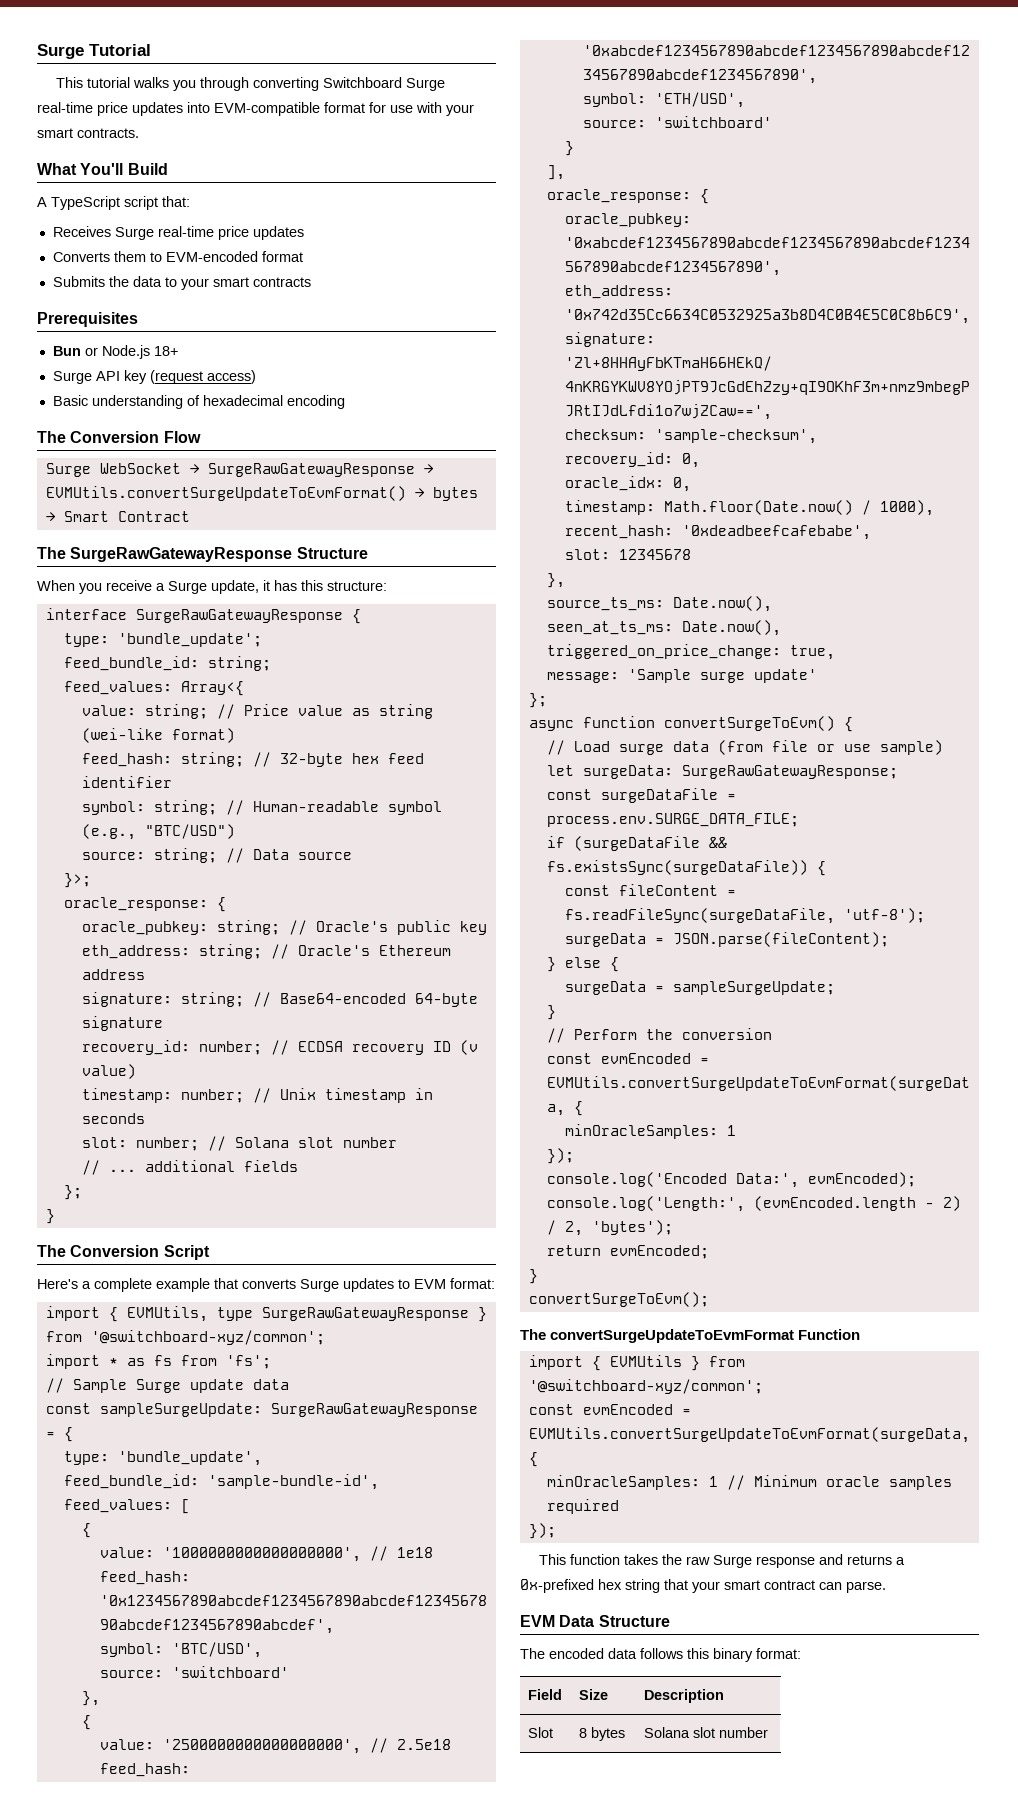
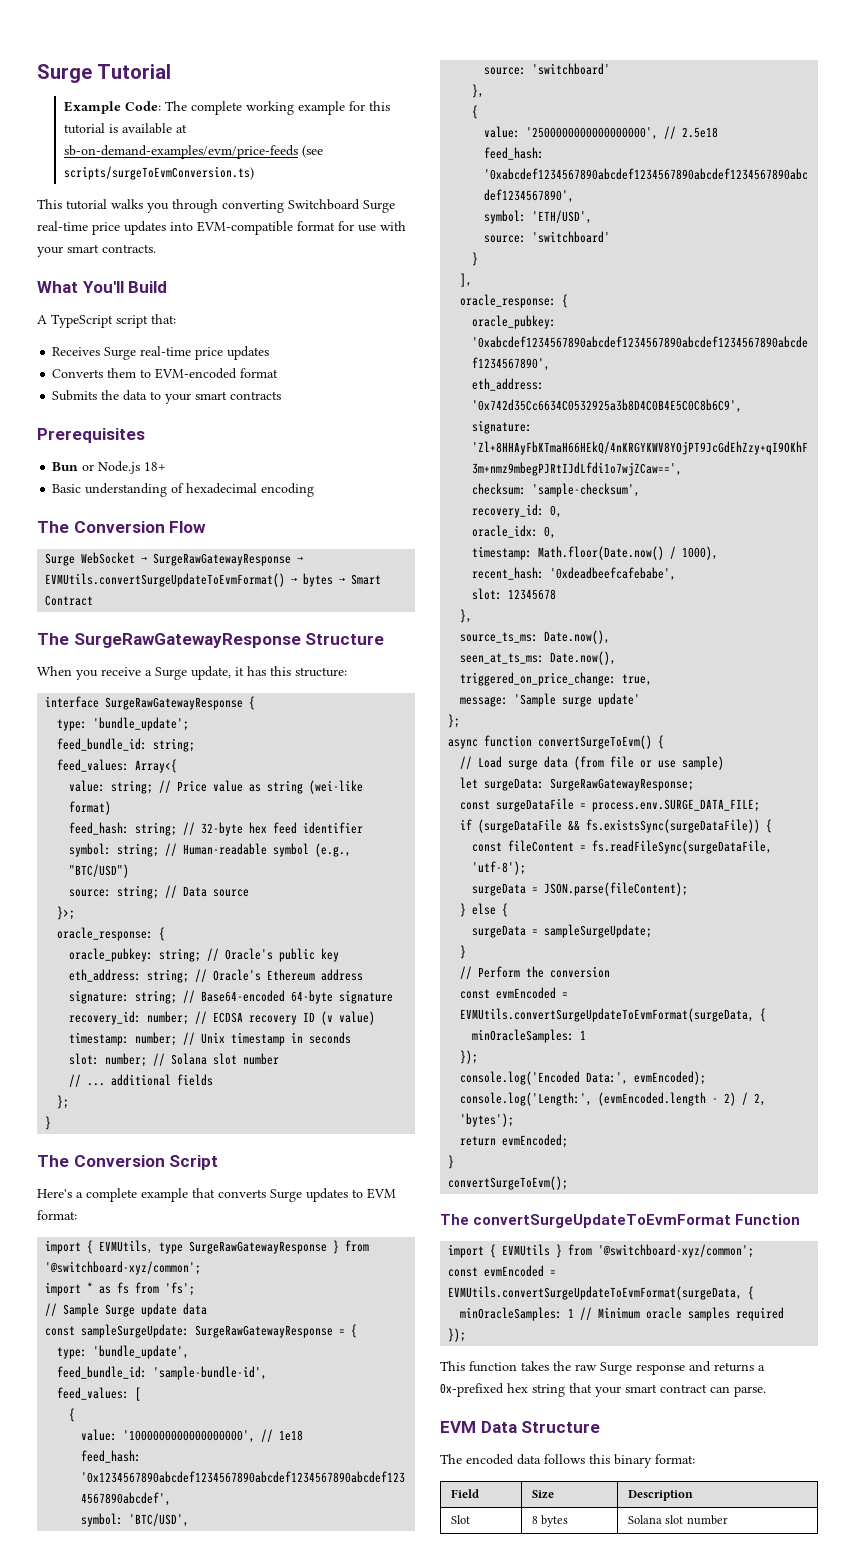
+ Example Code: The complete working example for this tutorial is available at sb-on-demand-examples/evm/price-feeds (see scripts/surgeToEvmConversion.ts)
- Surge API key (request access)

